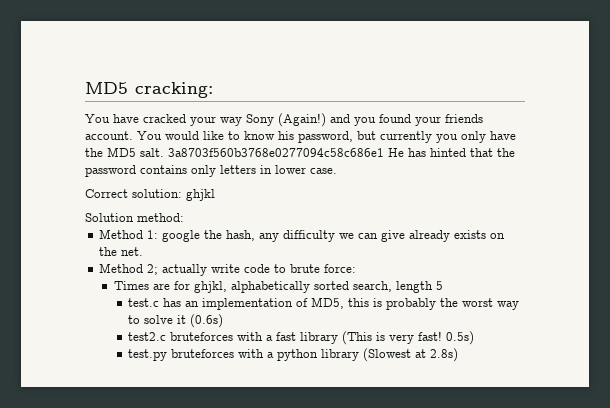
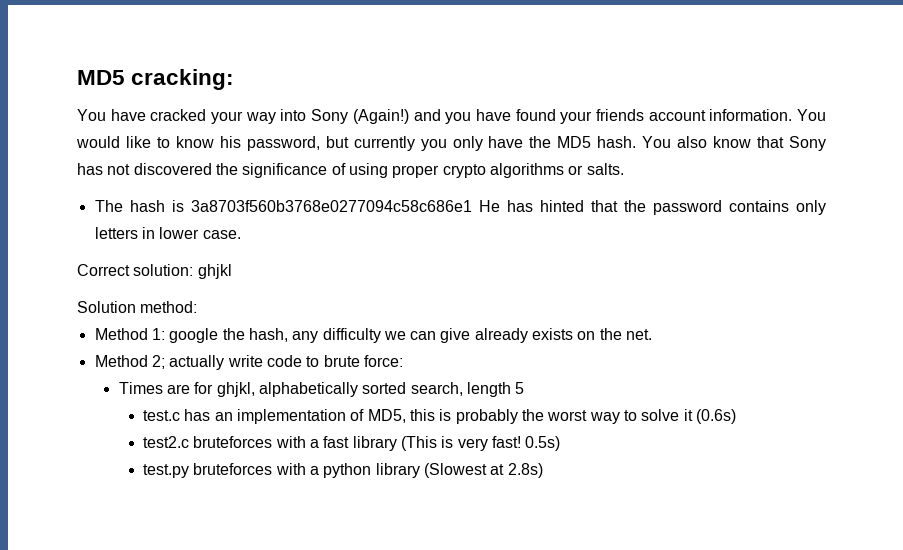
- You have cracked your way Sony (Again!) and you found your friends account.
+ You have cracked your way into Sony (Again!) and you have found your friends account information.
- You would like to know his password, but currently you only have the MD5 salt. 3a8703f560b3768e0277094c58c686e1 He has hinted that the password contains only letters in lower case.
+ You would like to know his password, but currently you only have the MD5 hash. You also know that Sony has not discovered the significance of using proper crypto algorithms or salts.
+ The hash is 3a8703f560b3768e0277094c58c686e1 He has hinted that the password contains only letters in lower case.

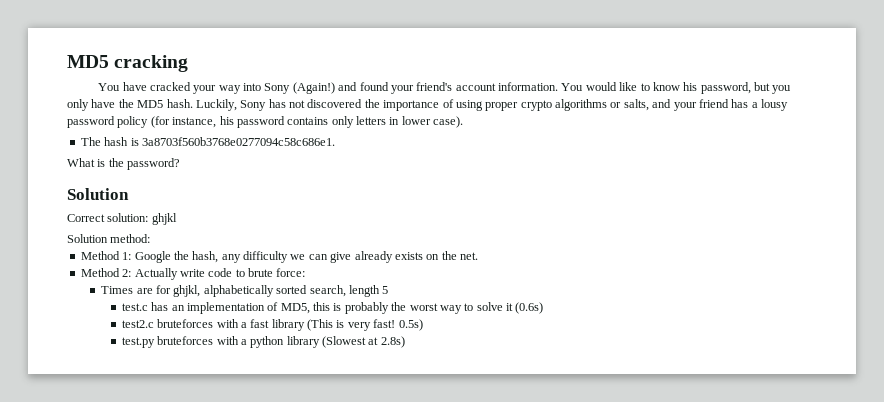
- MD5 cracking:
+ MD5 cracking
- You have cracked your way into Sony (Again!) and you have found your friends account information.
+ You have cracked your way into Sony (Again!) and found your friend's account information.
- You would like to know his password, but currently you only have the MD5 hash.
+ You would like to know his password, but you only have the MD5 hash.
- You also know that Sony has not discovered the significance of using proper crypto algorithms or salts.
- The hash is 3a8703f560b3768e0277094c58c686e1 He has hinted that the password contains only letters in lower case.
+ Luckily, Sony has not discovered the importance of using proper crypto algorithms or salts, and your friend has a lousy password policy (for instance, his password contains only letters in lower case).
+ The hash is 3a8703f560b3768e0277094c58c686e1.
+ What is the password?
+ Solution
- Method 1: google the hash, any difficulty we can give already exists on the net.
+ Method 1: Google the hash, any difficulty we can give already exists on the net.
- Method 2; actually write code to brute force:
+ Method 2: Actually write code to brute force:

